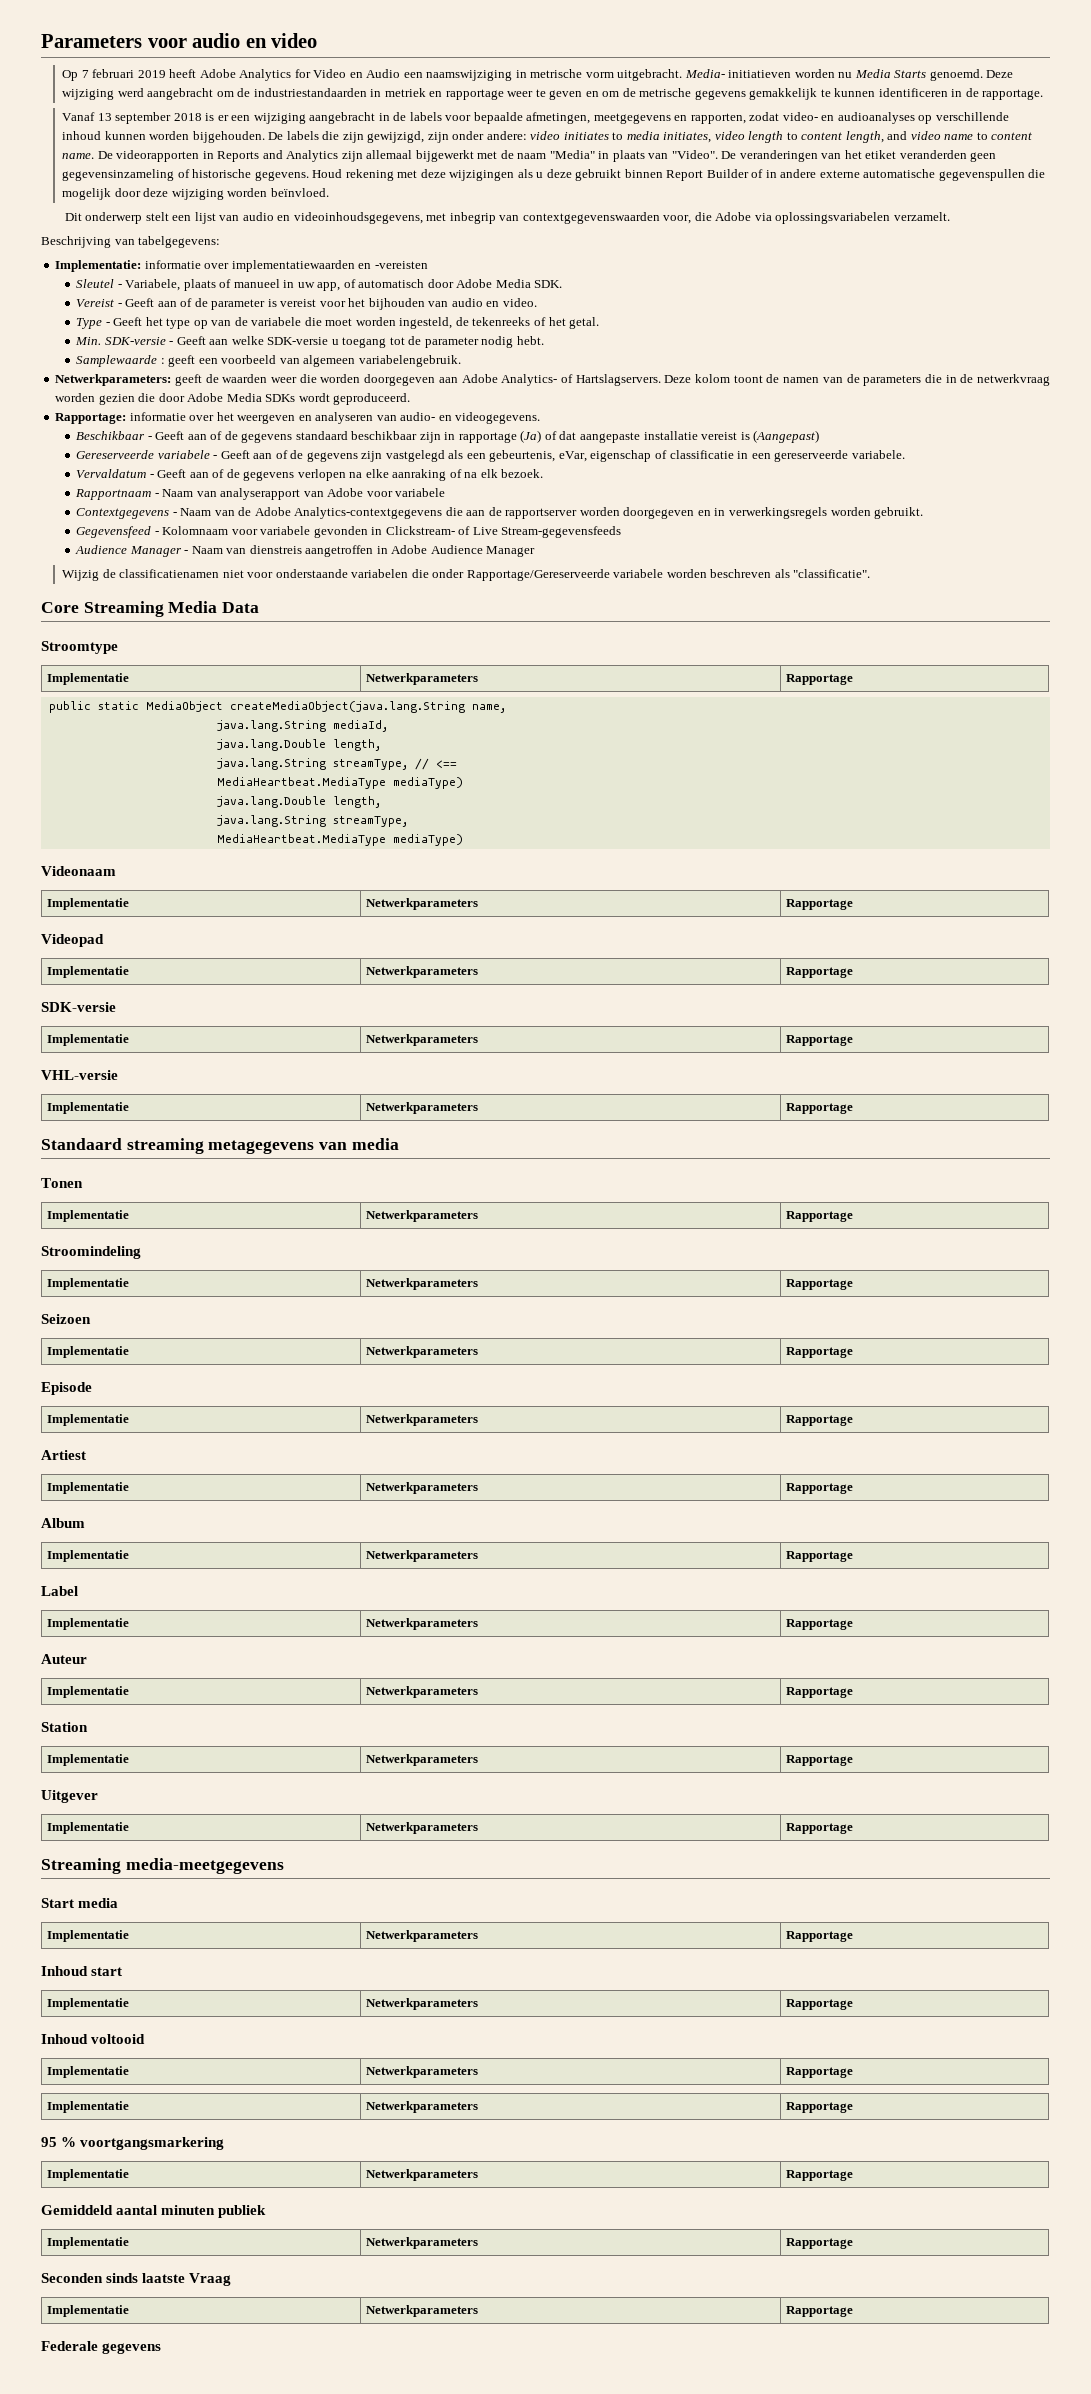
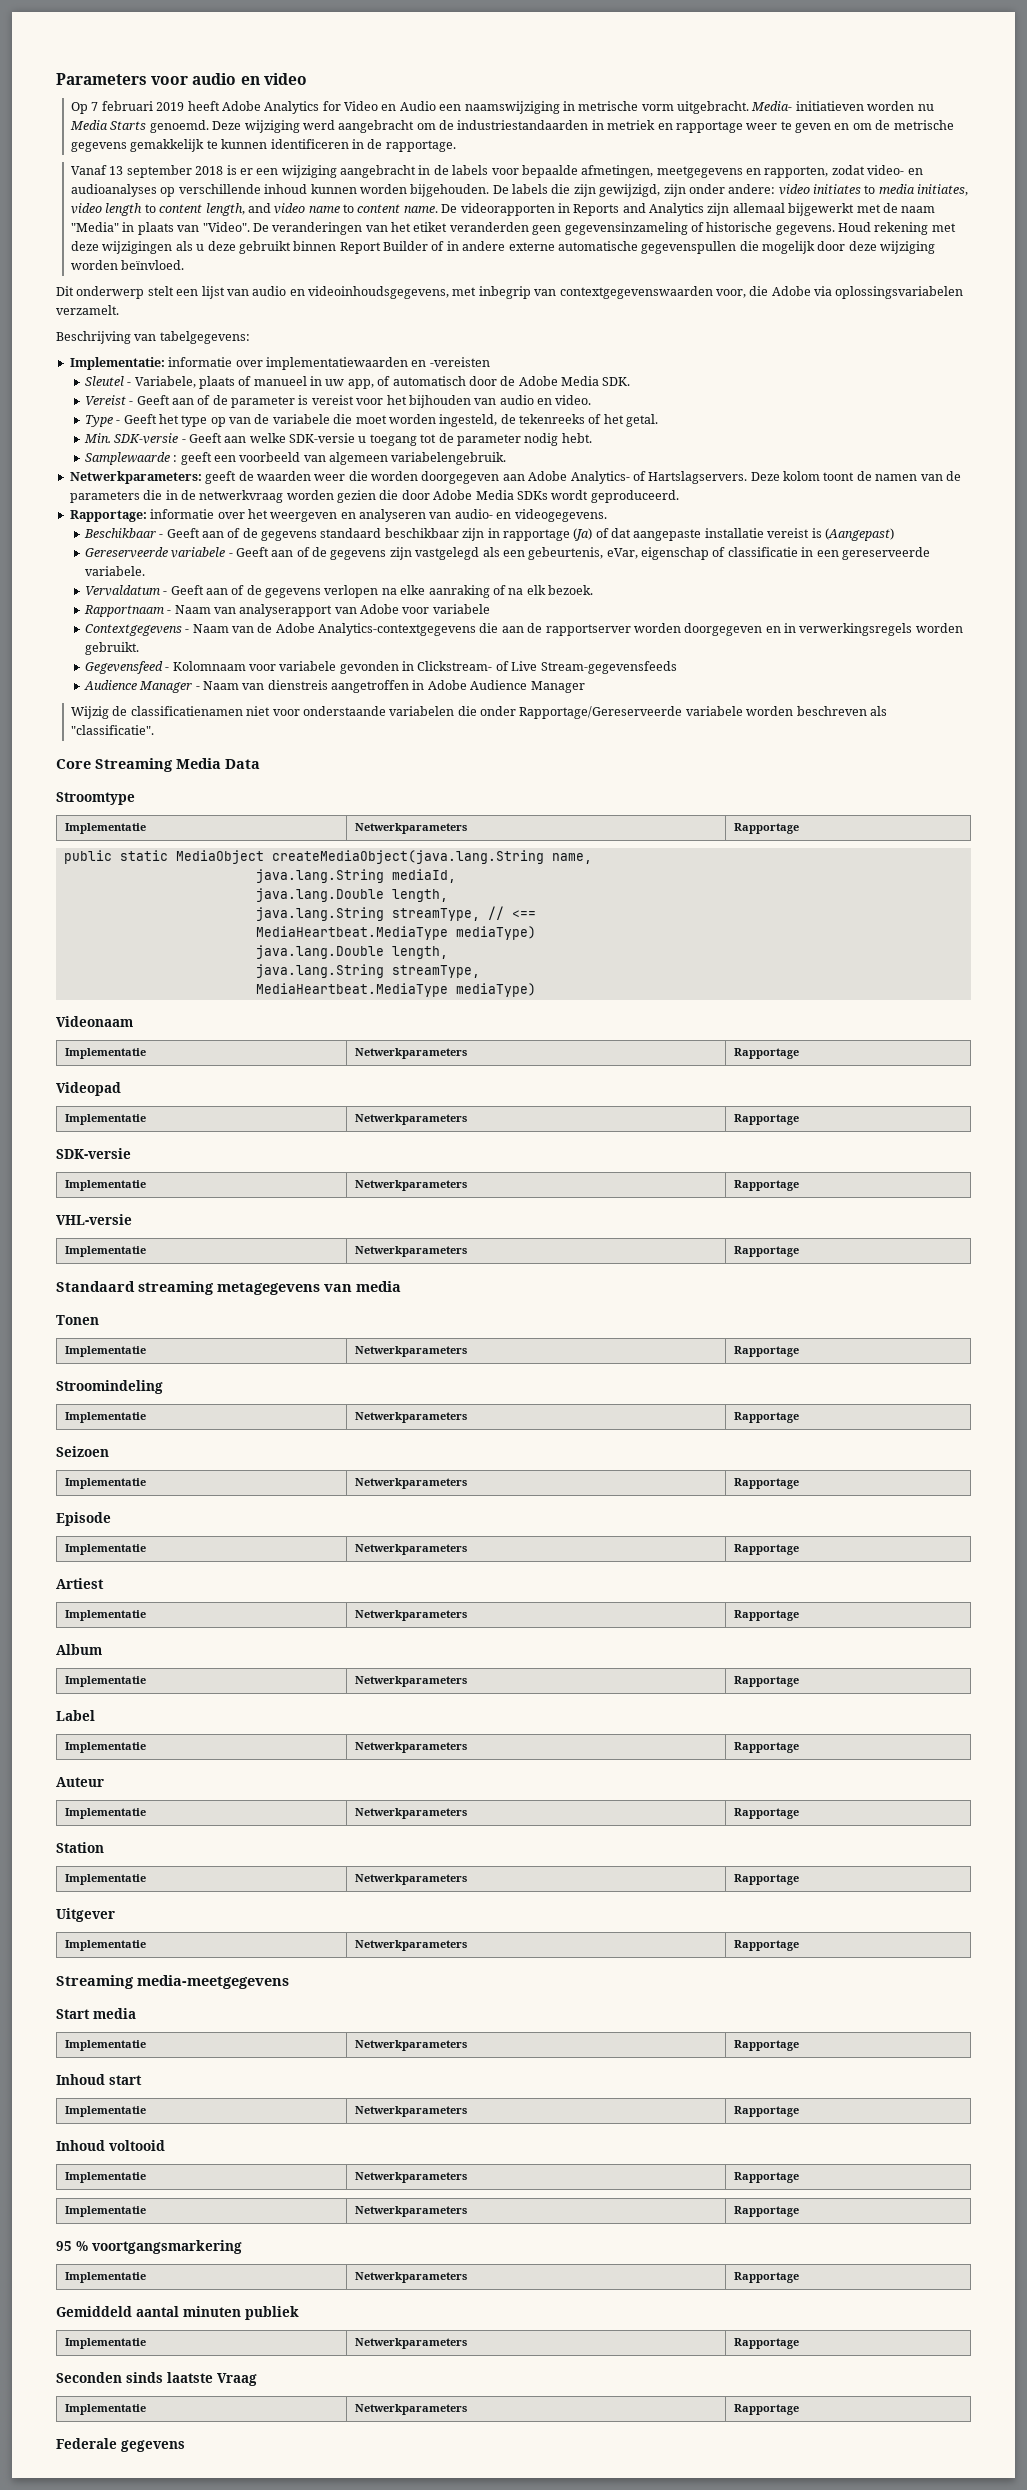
- Sleutel - Variabele, plaats of manueel in uw app, of automatisch door Adobe Media SDK.
+ Sleutel - Variabele, plaats of manueel in uw app, of automatisch door de Adobe Media SDK.

